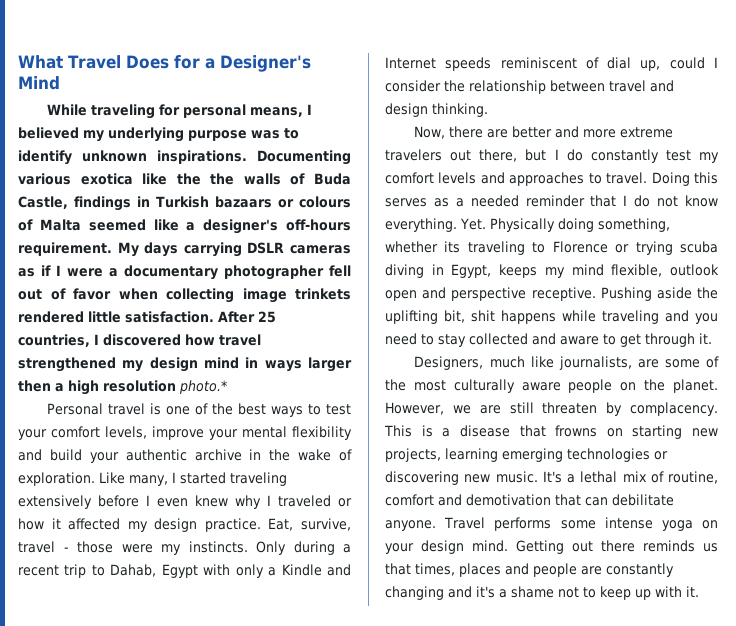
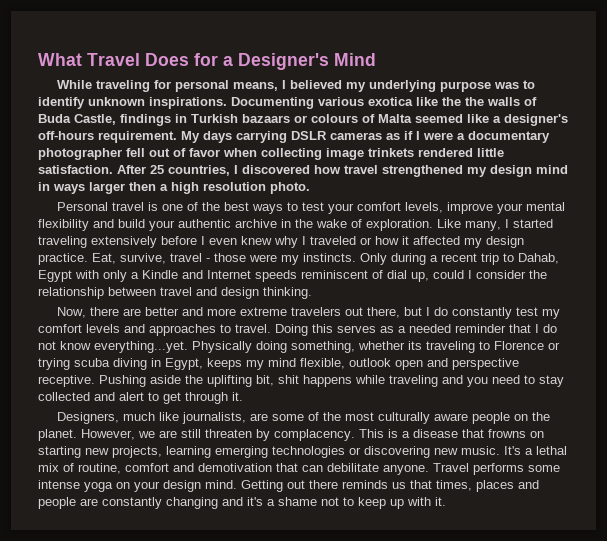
- After 25 countries, I discovered how travel strengthened my design mind in ways larger then a high resolution photo.*
+ After 25 countries, I discovered how travel strengthened my design mind in ways larger then a high resolution photo.
- Doing this serves as a needed reminder that I do not know everything. Yet. Physically doing something, whether its traveling to Florence or trying scuba diving in Egypt, keeps my mind flexible, outlook open and perspective receptive.
+ Doing this serves as a needed reminder that I do not know everything...yet. Physically doing something, whether its traveling to Florence or trying scuba diving in Egypt, keeps my mind flexible, outlook open and perspective receptive.
- Pushing aside the uplifting bit, shit happens while traveling and you need to stay collected and aware to get through it.
+ Pushing aside the uplifting bit, shit happens while traveling and you need to stay collected and alert to get through it.

